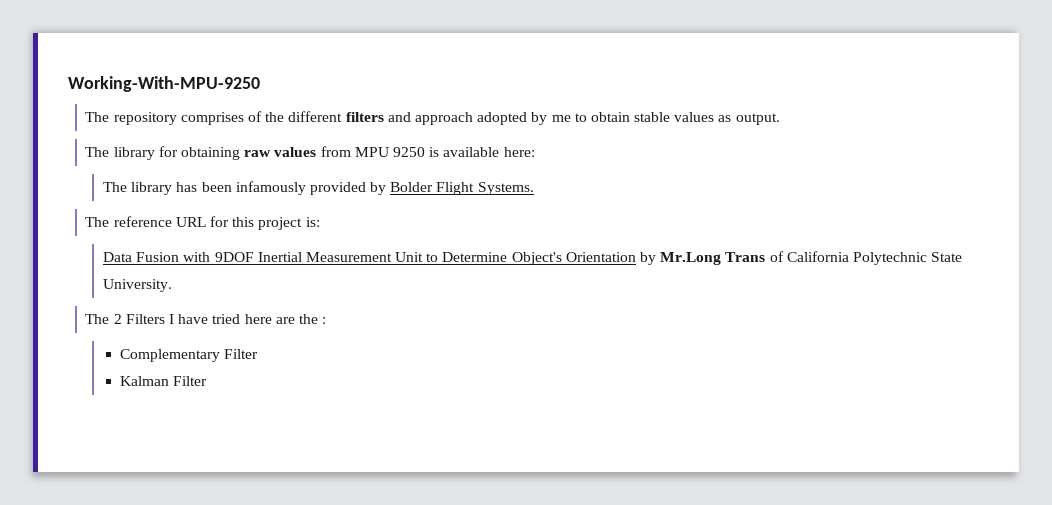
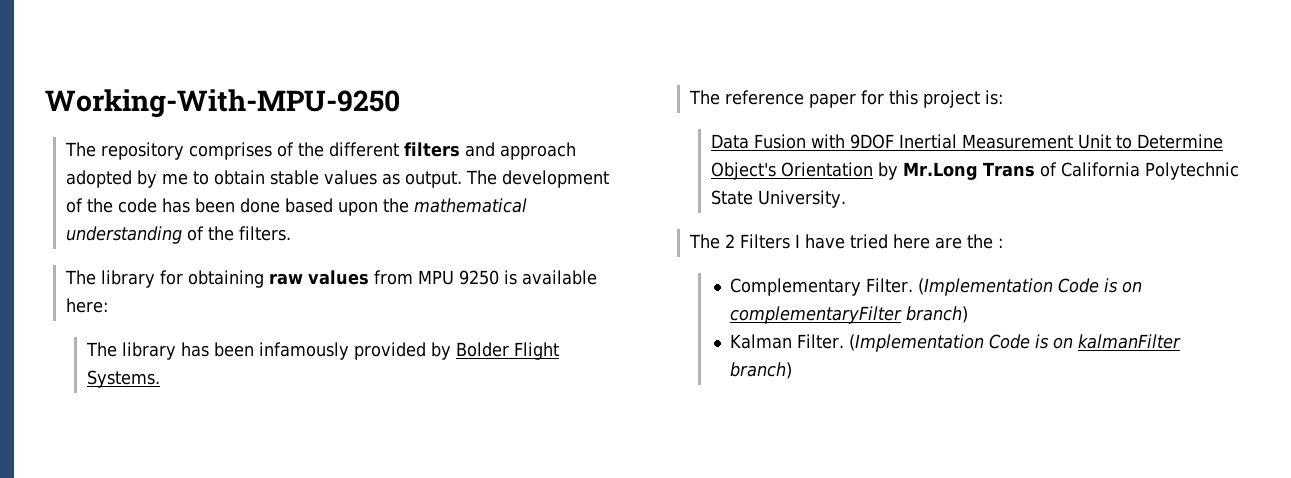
+ The development of the code has been done based upon the mathematical understanding of the filters.
- The reference URL for this project is:
+ The reference paper for this project is:
- Complementary Filter
- Kalman Filter
+ Complementary Filter. (Implementation Code is on complementaryFilter branch)
+ Kalman Filter. (Implementation Code is on kalmanFilter branch)

